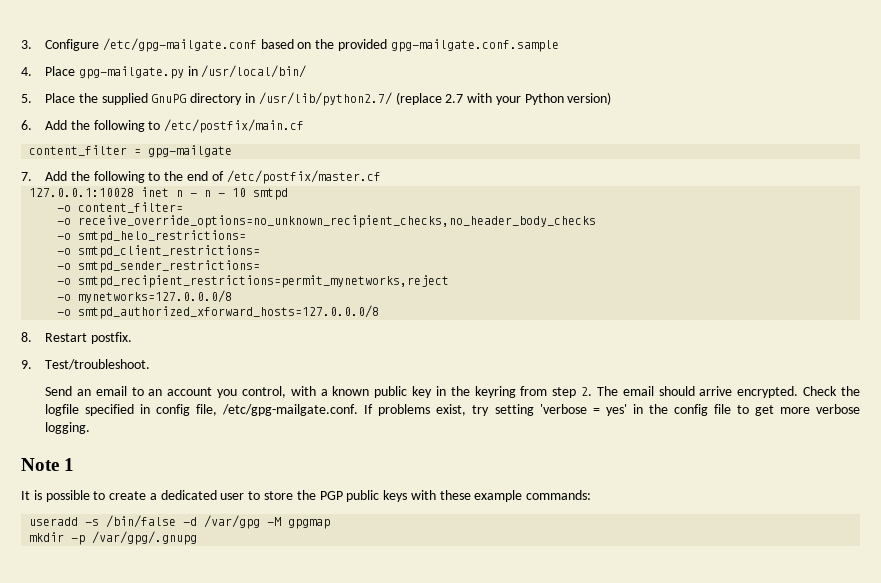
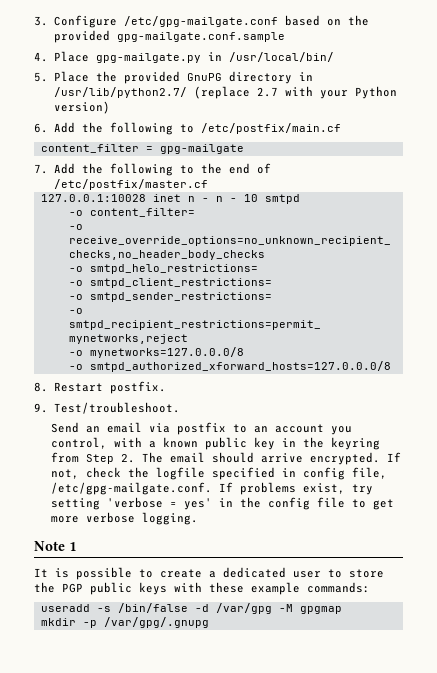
- 5. Place the supplied GnuPG directory in /usr/lib/python2.7/ (replace 2.7 with your Python version)
+ 5. Place the provided GnuPG directory in /usr/lib/python2.7/ (replace 2.7 with your Python version)
- Send an email to an account you control, with a known public key in the keyring from step 2. The email should arrive encrypted.
+ Send an email via postfix to an account you control, with a known public key in the keyring from Step 2. The email should arrive encrypted.
- Check the logfile specified in config file, /etc/gpg-mailgate.conf. If problems exist, try setting 'verbose = yes' in the config file to get more verbose logging.
+ If not, check the logfile specified in config file, /etc/gpg-mailgate.conf. If problems exist, try setting 'verbose = yes' in the config file to get more verbose logging.

